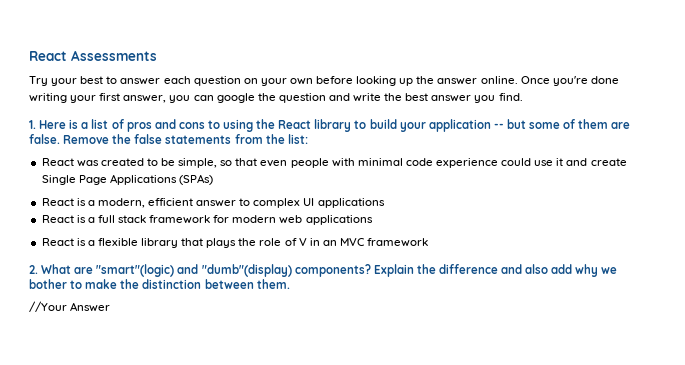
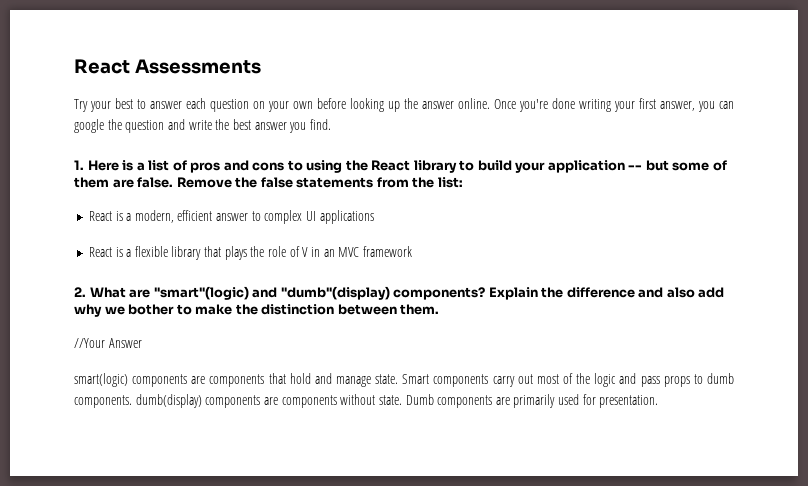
- React was created to be simple, so that even people with minimal code experience could use it and create Single Page Applications (SPAs)
- React is a full stack framework for modern web applications
+ smart(logic) components are components that hold and manage state. Smart components carry out most of the logic and pass props to dumb components. dumb(display) components are components without state. Dumb components are primarily used for presentation.

